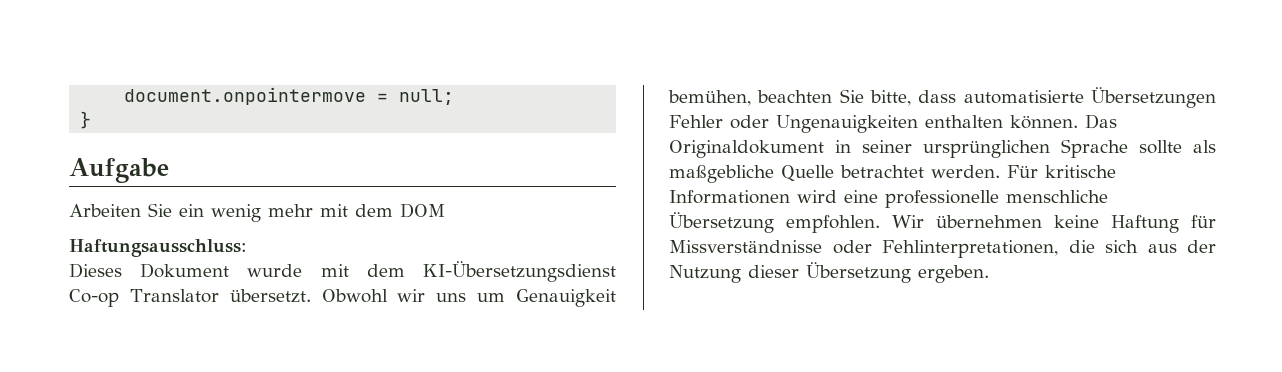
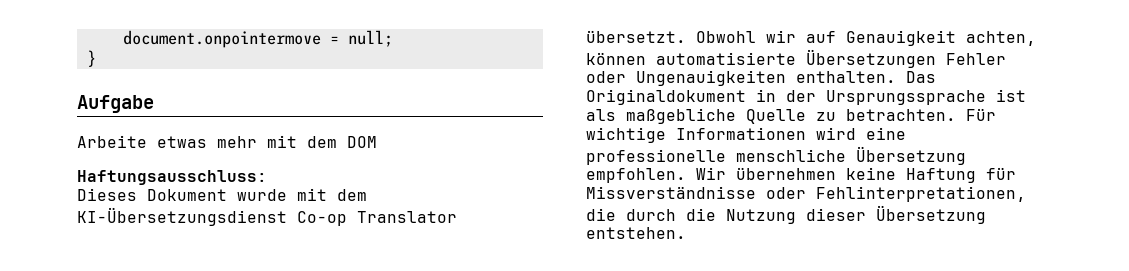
- Arbeiten Sie ein wenig mehr mit dem DOM
+ Arbeite etwas mehr mit dem DOM
- Obwohl wir uns um Genauigkeit bemühen, beachten Sie bitte, dass automatisierte Übersetzungen Fehler oder Ungenauigkeiten enthalten können.
+ Obwohl wir auf Genauigkeit achten, können automatisierte Übersetzungen Fehler oder Ungenauigkeiten enthalten.
- Das Originaldokument in seiner ursprünglichen Sprache sollte als maßgebliche Quelle betrachtet werden. Für kritische Informationen wird eine professionelle menschliche Übersetzung empfohlen.
+ Das Originaldokument in der Ursprungssprache ist als maßgebliche Quelle zu betrachten. Für wichtige Informationen wird eine professionelle menschliche Übersetzung empfohlen.
- Wir übernehmen keine Haftung für Missverständnisse oder Fehlinterpretationen, die sich aus der Nutzung dieser Übersetzung ergeben.
+ Wir übernehmen keine Haftung für Missverständnisse oder Fehlinterpretationen, die durch die Nutzung dieser Übersetzung entstehen.

